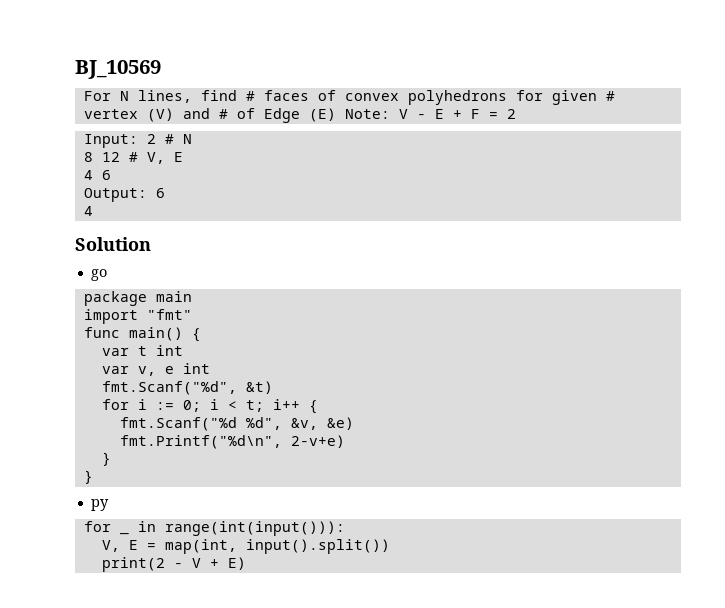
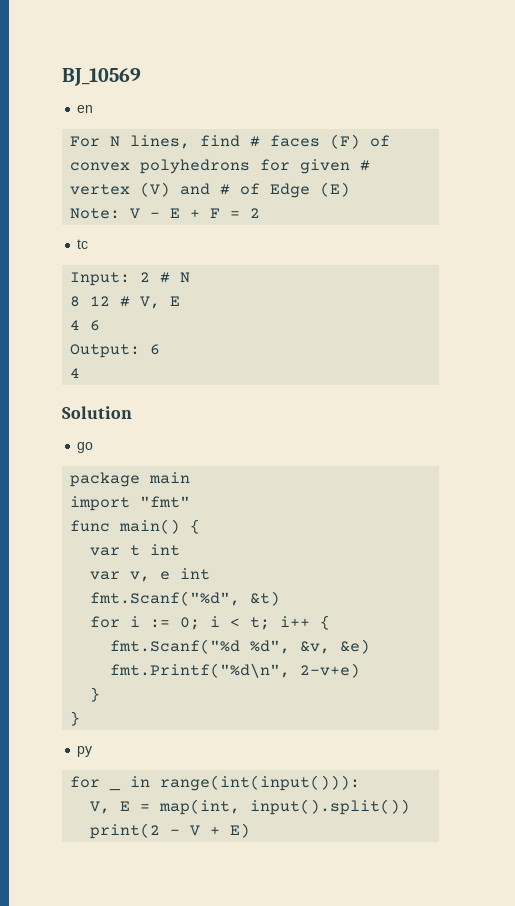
+ en
- For N lines, find # faces of convex polyhedrons for given # vertex (V) and # of Edge (E) Note: V - E + F = 2
+ For N lines, find # faces (F) of convex polyhedrons for given # vertex (V) and # of Edge (E)
+ Note: V - E + F = 2
+ tc

